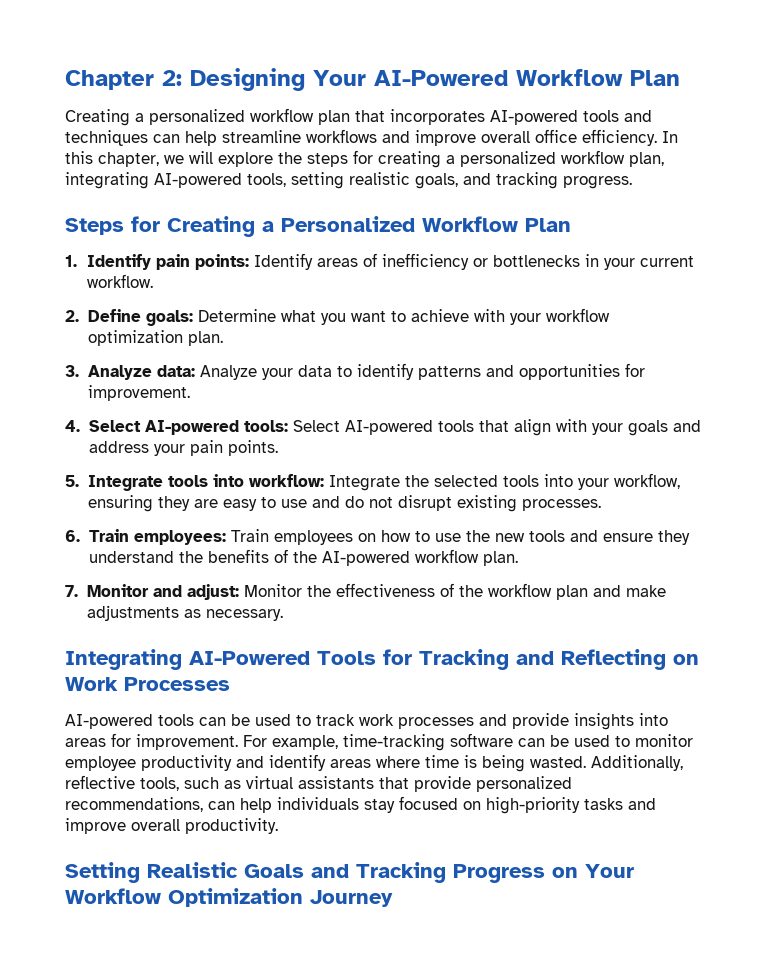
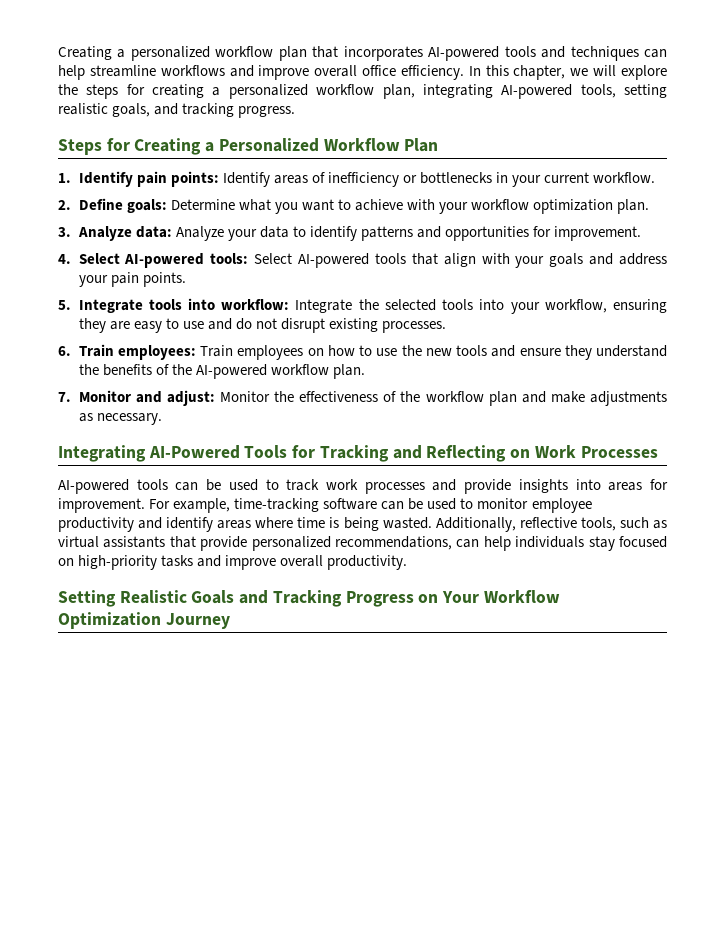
- Chapter 2: Designing Your AI-Powered Workflow Plan

